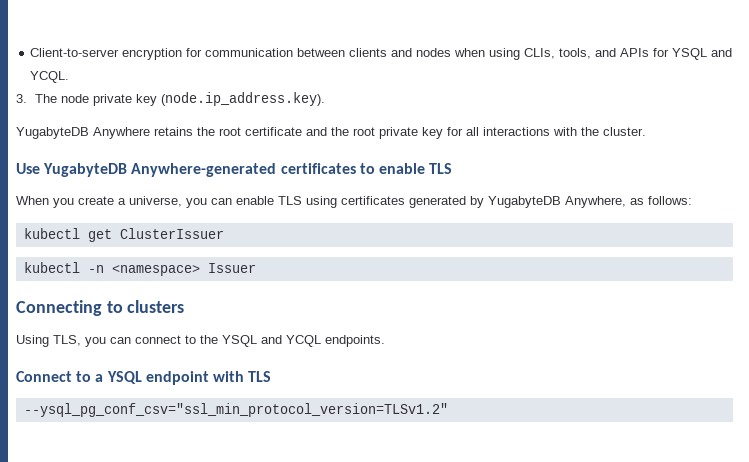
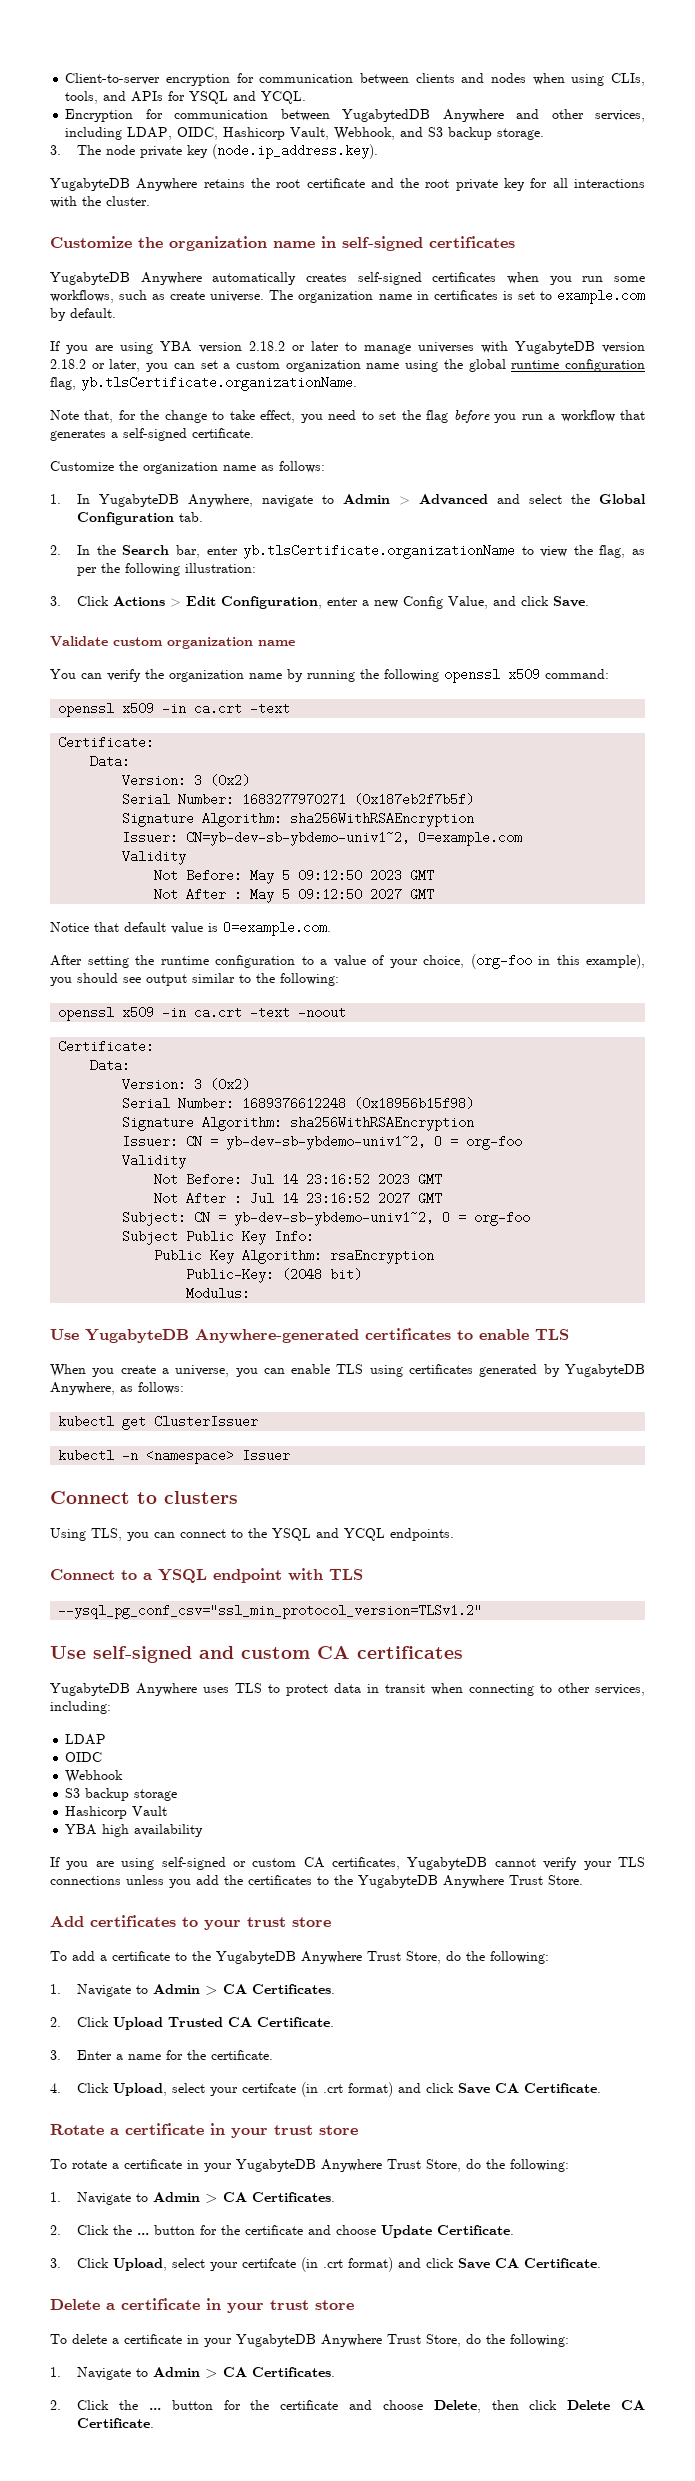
+ Encryption for communication between YugabytedDB Anywhere and other services, including LDAP, OIDC, Hashicorp Vault, Webhook, and S3 backup storage.
+ Customize the organization name in self-signed certificates
+ YugabyteDB Anywhere automatically creates self-signed certificates when you run some workflows, such as create universe. The organization name in certificates is set to example.com by default.
+ If you are using YBA version 2.18.2 or later to manage universes with YugabyteDB version 2.18.2 or later, you can set a custom organization name using the global runtime configuration flag, yb.tlsCertificate.organizationName.
+ Note that, for the change to take effect, you need to set the flag before you run a workflow that generates a self-signed certificate.
+ Customize the organization name as follows:
+ 1. In YugabyteDB Anywhere, navigate to Admin > Advanced and select the Global Configuration tab.
+ 2. In the Search bar, enter yb.tlsCertificate.organizationName to view the flag, as per the following illustration:
+ 3. Click Actions > Edit Configuration, enter a new Config Value, and click Save.
+ Validate custom organization name
+ You can verify the organization name by running the following openssl x509 command:
+ openssl x509 -in ca.crt -text
+ Certificate:
+ Data:
+ Version: 3 (0x2)
+ Serial Number: 1683277970271 (0x187eb2f7b5f)
+ Signature Algorithm: sha256WithRSAEncryption
+ Issuer: CN=yb-dev-sb-ybdemo-univ1~2, O=example.com
+ Validity
+ Not Before: May 5 09:12:50 2023 GMT
+ Not After : May 5 09:12:50 2027 GMT
+ Notice that default value is O=example.com.
+ After setting the runtime configuration to a value of your choice, (org-foo in this example), you should see output similar to the following:
+ openssl x509 -in ca.crt -text -noout
+ Certificate:
+ Data:
+ Version: 3 (0x2)
+ Serial Number: 1689376612248 (0x18956b15f98)
+ Signature Algorithm: sha256WithRSAEncryption
+ Issuer: CN = yb-dev-sb-ybdemo-univ1~2, O = org-foo
+ Validity
+ Not Before: Jul 14 23:16:52 2023 GMT
+ Not After : Jul 14 23:16:52 2027 GMT
+ Subject: CN = yb-dev-sb-ybdemo-univ1~2, O = org-foo
+ Subject Public Key Info:
+ Public Key Algorithm: rsaEncryption
+ Public-Key: (2048 bit)
+ Modulus:
- Connecting to clusters
+ Connect to clusters
+ Use self-signed and custom CA certificates
+ YugabyteDB Anywhere uses TLS to protect data in transit when connecting to other services, including:
+ LDAP
+ OIDC
+ Webhook
+ S3 backup storage
+ Hashicorp Vault
+ YBA high availability
+ If you are using self-signed or custom CA certificates, YugabyteDB cannot verify your TLS connections unless you add the certificates to the YugabyteDB Anywhere Trust Store.
+ Add certificates to your trust store
+ To add a certificate to the YugabyteDB Anywhere Trust Store, do the following:
+ 1. Navigate to Admin > CA Certificates.
+ 2. Click Upload Trusted CA Certificate.
+ 3. Enter a name for the certificate.
+ 4. Click Upload, select your certifcate (in .crt format) and click Save CA Certificate.
+ Rotate a certificate in your trust store
+ To rotate a certificate in your YugabyteDB Anywhere Trust Store, do the following:
+ 1. Navigate to Admin > CA Certificates.
+ 2. Click the ... button for the certificate and choose Update Certificate.
+ 3. Click Upload, select your certifcate (in .crt format) and click Save CA Certificate.
+ Delete a certificate in your trust store
+ To delete a certificate in your YugabyteDB Anywhere Trust Store, do the following:
+ 1. Navigate to Admin > CA Certificates.
+ 2. Click the ... button for the certificate and choose Delete, then click Delete CA Certificate.

